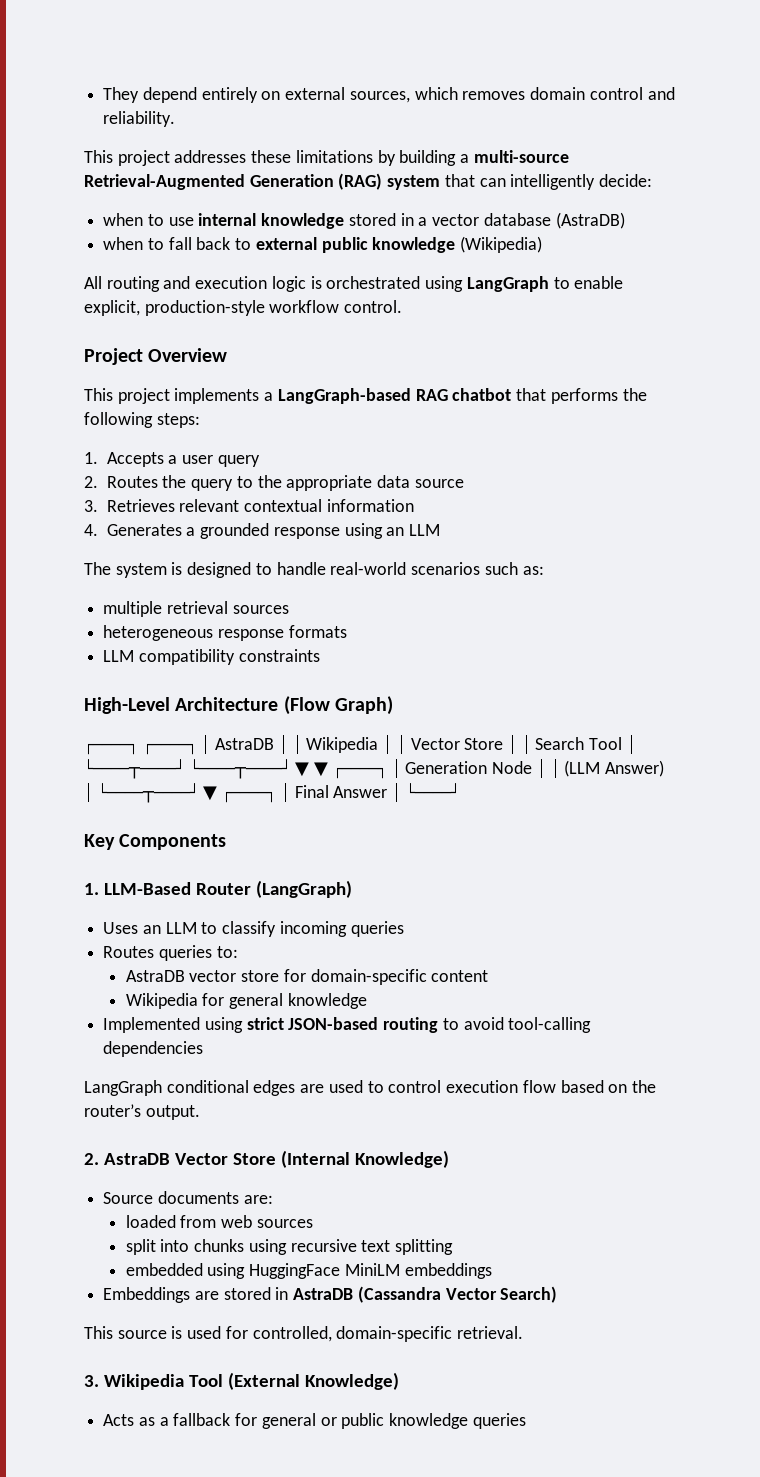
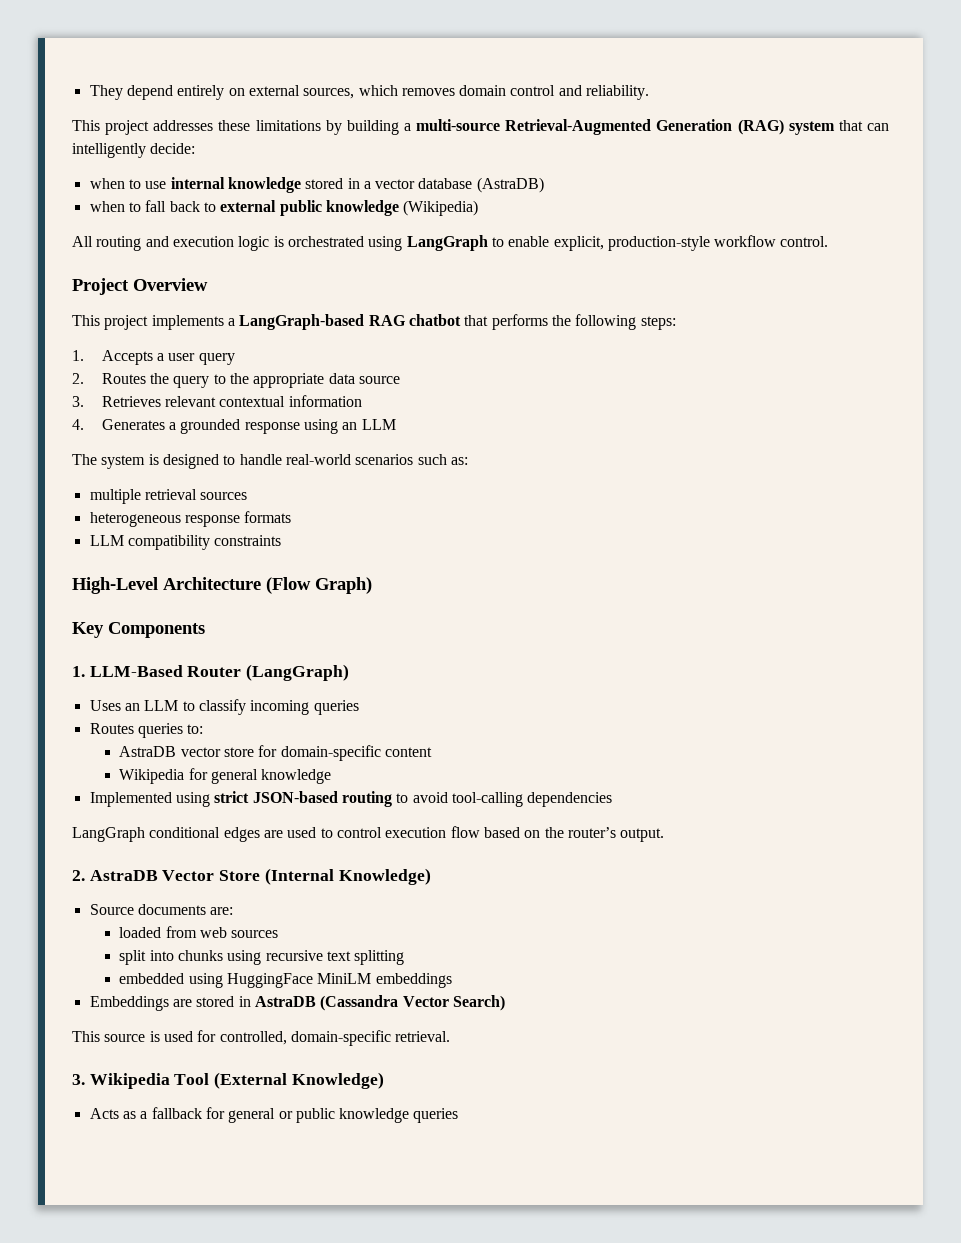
- ┌────┐ ┌────┐ │ AstraDB │ │ Wikipedia │ │ Vector Store │ │ Search Tool │ └────┬────┘ └────┬────┘ ▼ ▼ ┌────┐ │ Generation Node │ │ (LLM Answer) │ └────┬────┘ ▼ ┌────┐ │ Final Answer │ └────┘

